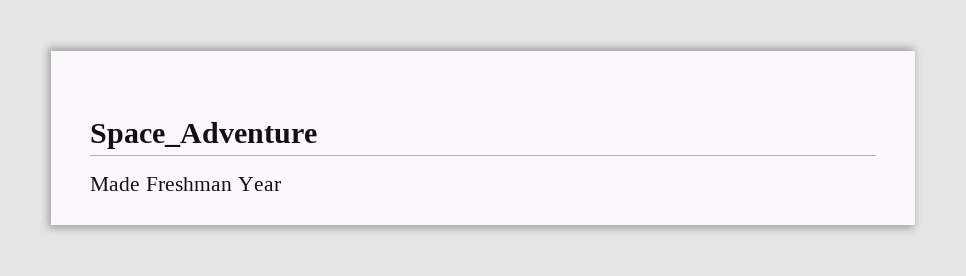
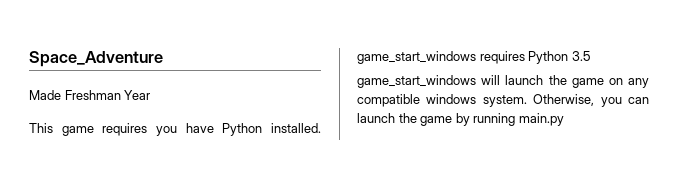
+ This game requires you have Python installed. game_start_windows requires Python 3.5
+ game_start_windows will launch the game on any compatible windows system. Otherwise, you can launch the game by running main.py

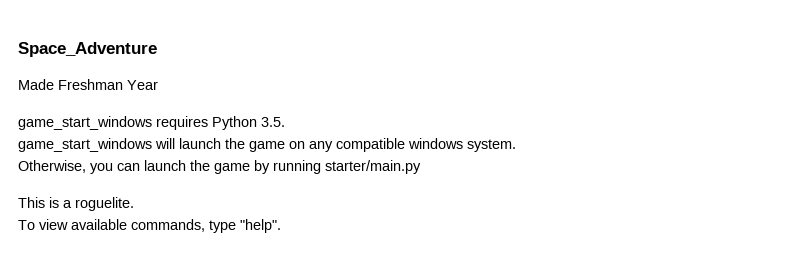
- This game requires you have Python installed. game_start_windows requires Python 3.5
+ game_start_windows requires Python 3.5.
- game_start_windows will launch the game on any compatible windows system. Otherwise, you can launch the game by running main.py
+ game_start_windows will launch the game on any compatible windows system.
+ Otherwise, you can launch the game by running starter/main.py
+ This is a roguelite.
+ To view available commands, type "help".

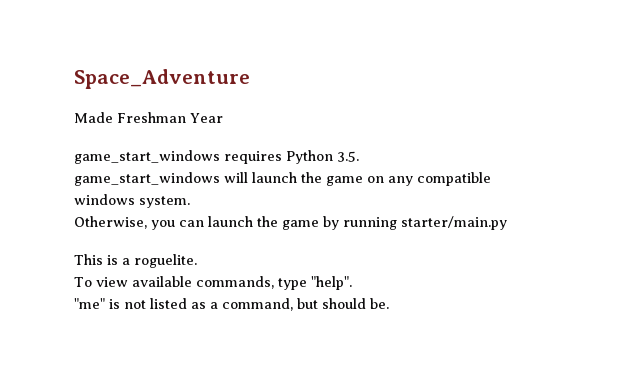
+ "me" is not listed as a command, but should be.

